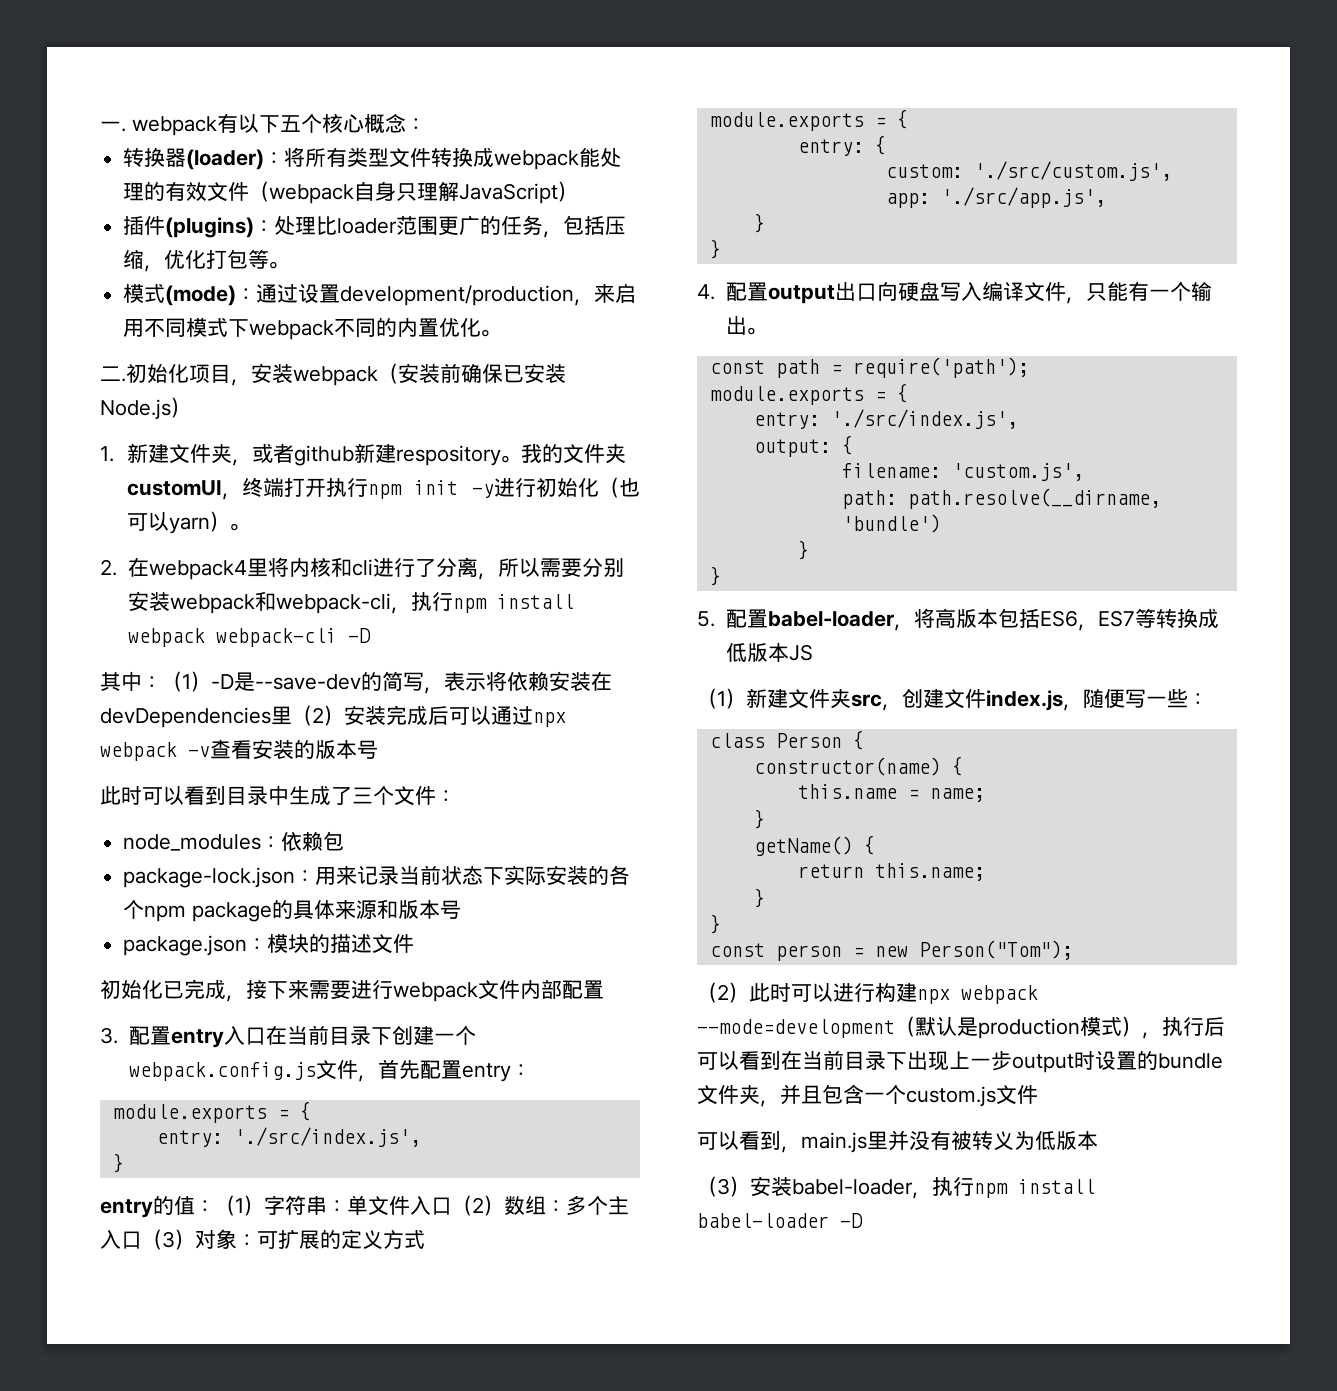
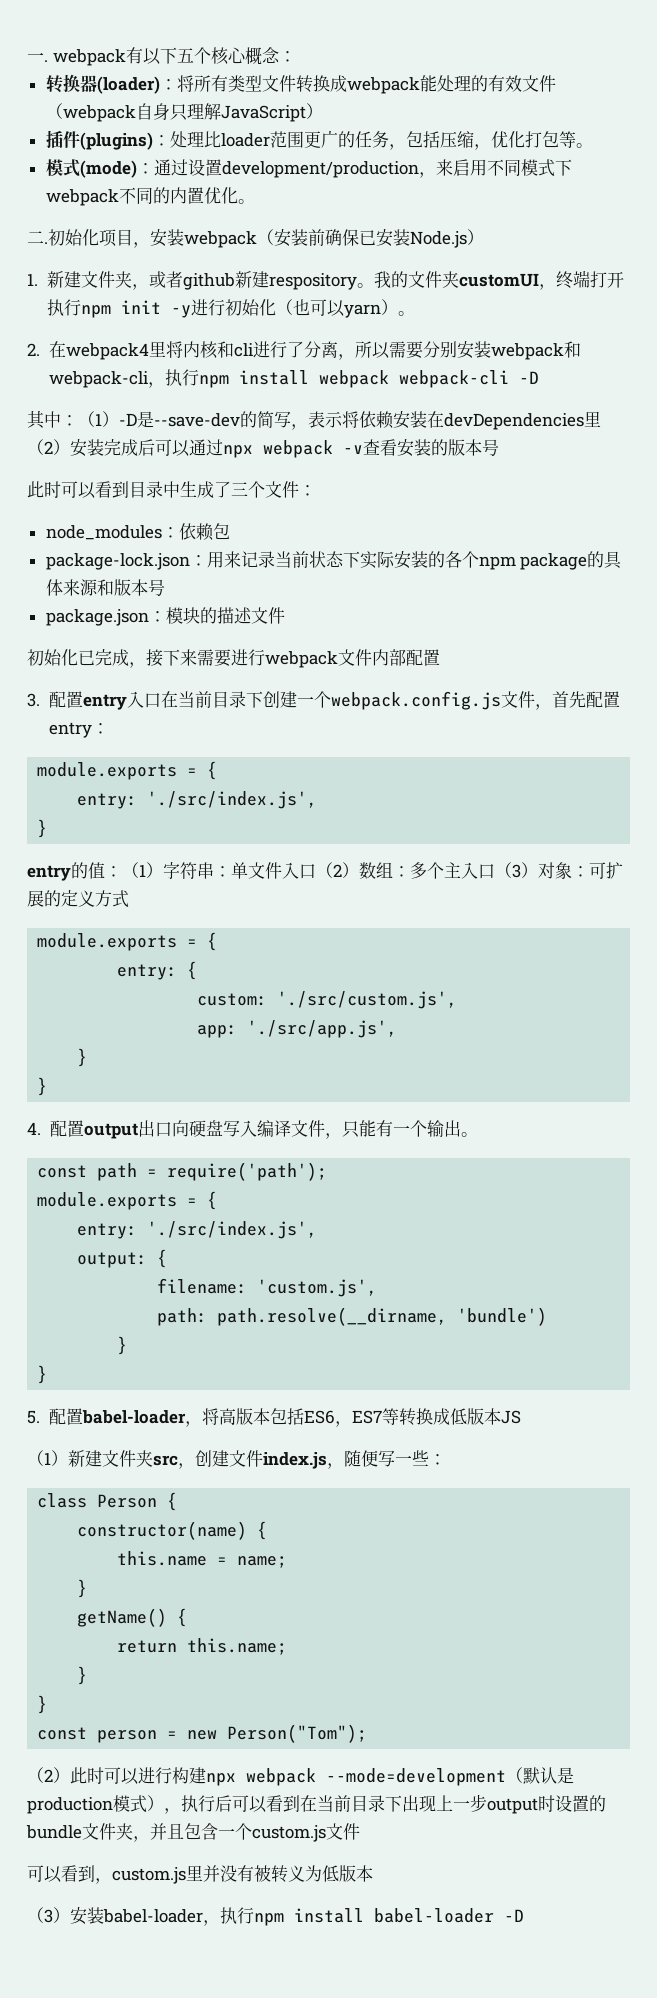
- 可以看到，main.js里并没有被转义为低版本
+ 可以看到，custom.js里并没有被转义为低版本

